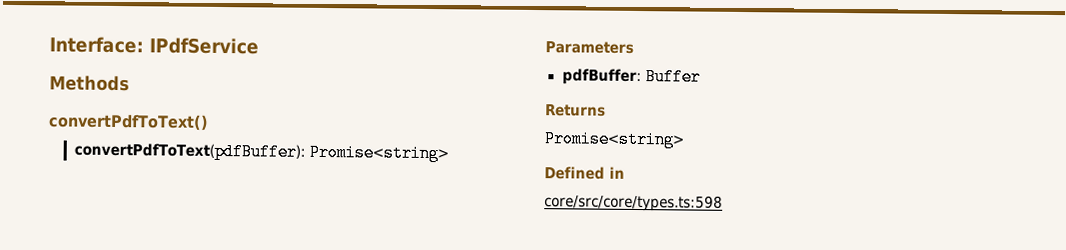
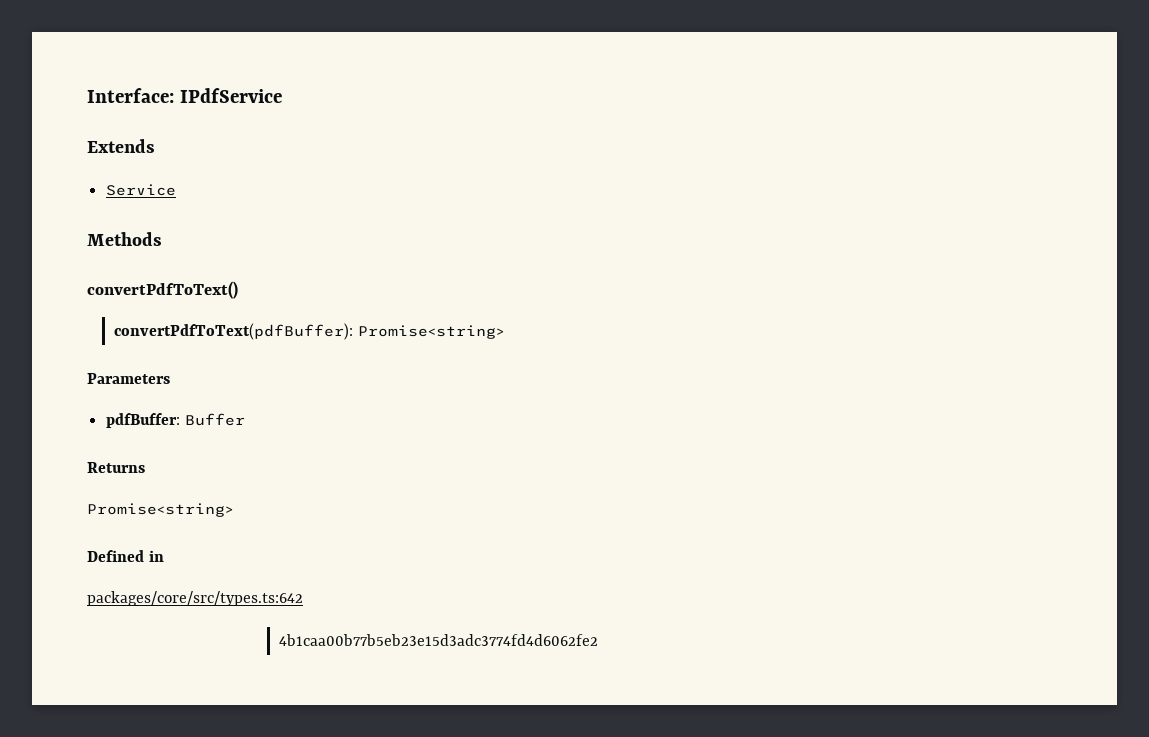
+ Extends
+ Service
- core/src/core/types.ts:598
+ packages/core/src/types.ts:642
+ 4b1caa00b77b5eb23e15d3adc3774fd4d6062fe2

